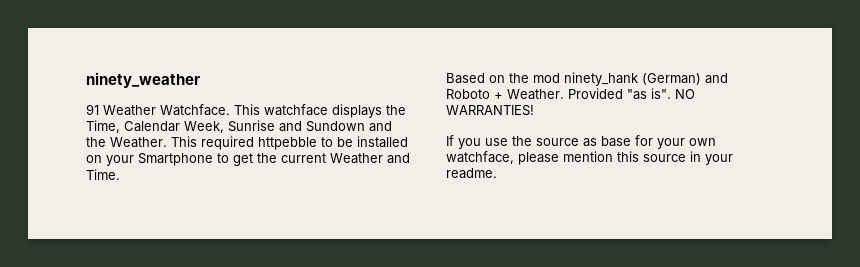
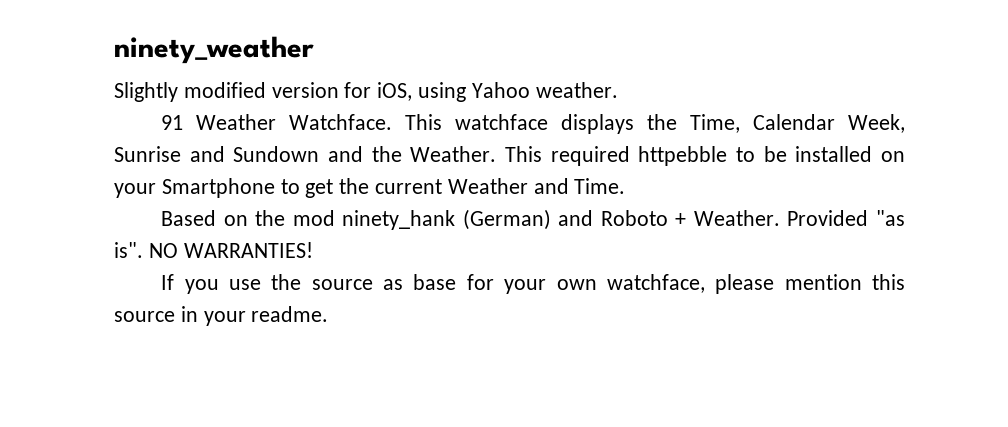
+ Slightly modified version for iOS, using Yahoo weather.

